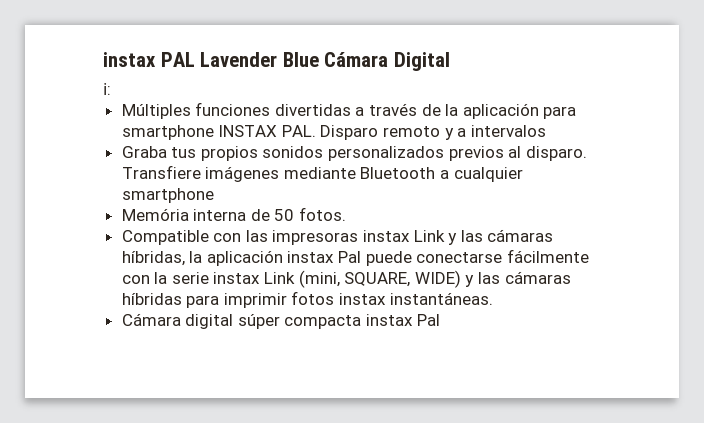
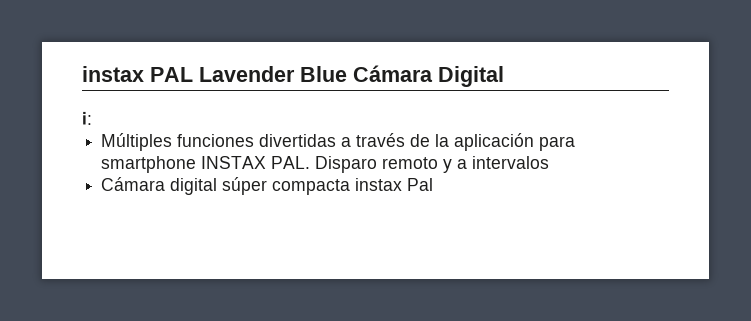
- Graba tus propios sonidos personalizados previos al disparo. Transfiere imágenes mediante Bluetooth a cualquier smartphone
- Memória interna de 50 fotos.
- Compatible con las impresoras instax Link y las cámaras híbridas, la aplicación instax Pal puede conectarse fácilmente con la serie instax Link (mini, SQUARE, WIDE) y las cámaras híbridas para imprimir fotos instax instantáneas.

